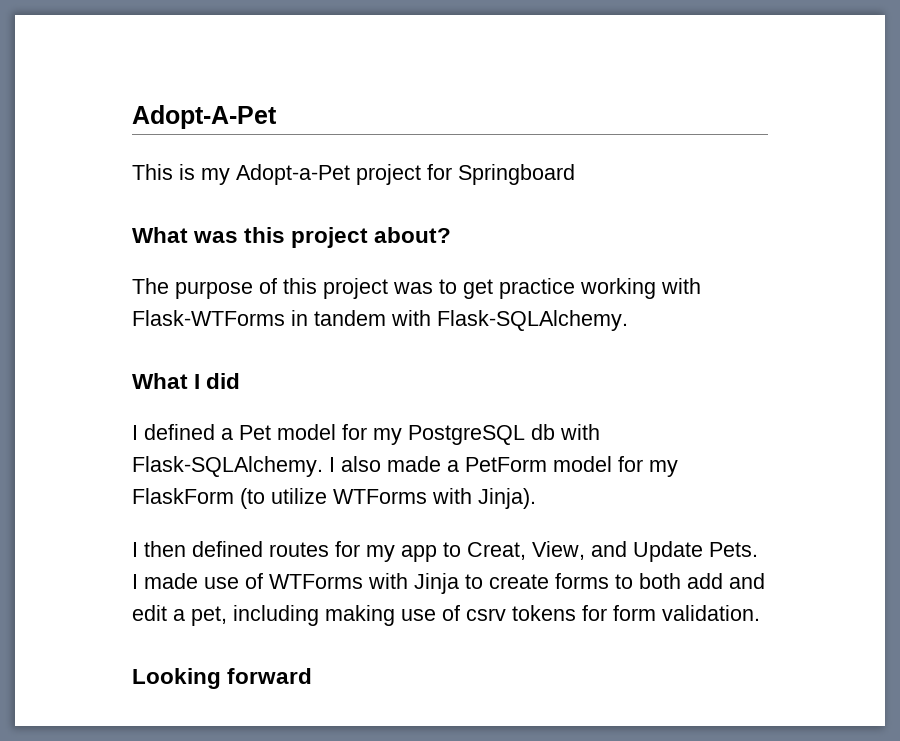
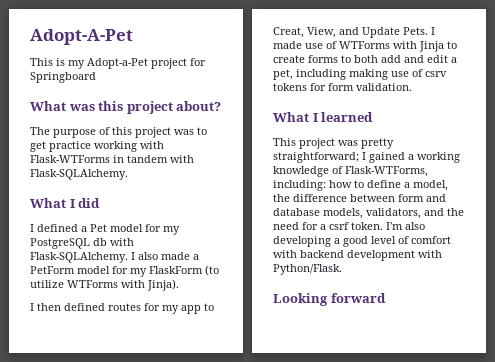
+ What I learned
+ This project was pretty straightforward; I gained a working knowledge of Flask-WTForms, including: how to define a model, the difference between form and database models, validators, and the need for a csrf token. I'm also developing a good level of comfort with backend development with Python/Flask.

